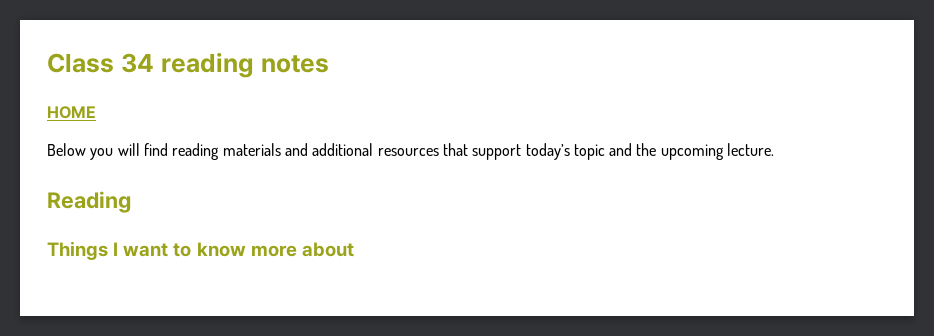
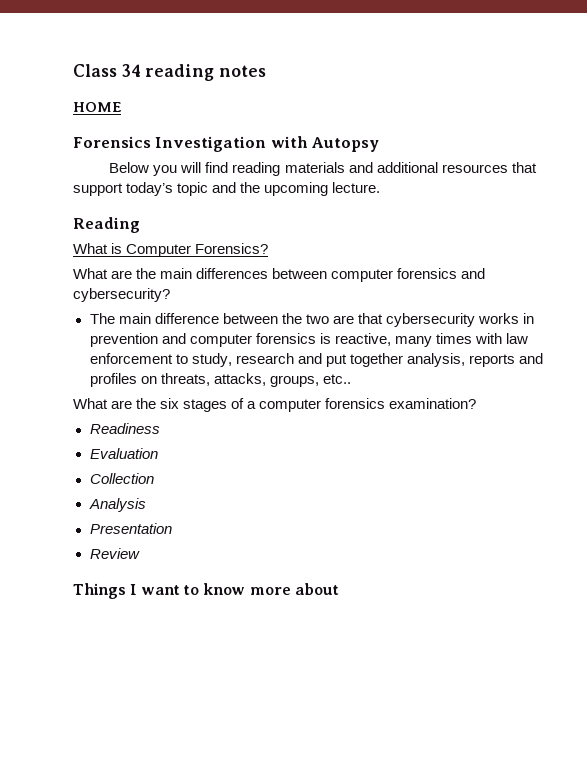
+ Forensics Investigation with Autopsy
+ What is Computer Forensics?
+ What are the main differences between computer forensics and cybersecurity?
+ The main difference between the two are that cybersecurity works in prevention and computer forensics is reactive, many times with law enforcement to study, research and put together analysis, reports and profiles on threats, attacks, groups, etc..
+ What are the six stages of a computer forensics examination?
+ Readiness
+ Evaluation
+ Collection
+ Analysis
+ Presentation
+ Review

